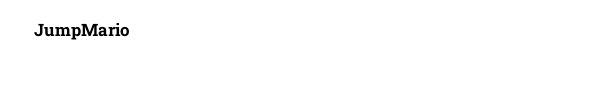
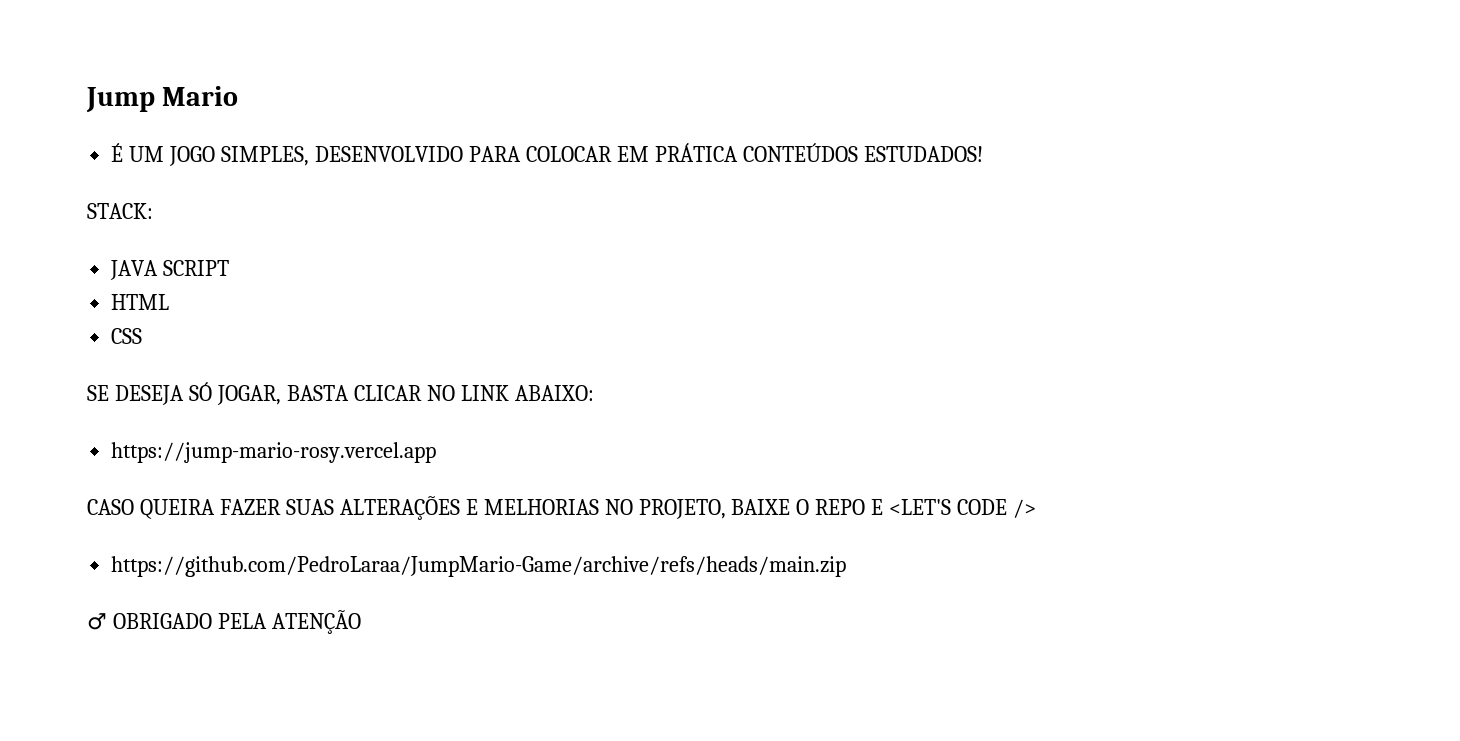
- JumpMario
+ Jump Mario
+ É UM JOGO SIMPLES, DESENVOLVIDO PARA COLOCAR EM PRÁTICA CONTEÚDOS ESTUDADOS!
+ STACK:
+ JAVA SCRIPT
+ HTML
+ CSS
+ SE DESEJA SÓ JOGAR, BASTA CLICAR NO LINK ABAIXO:
+ https://jump-mario-rosy.vercel.app
+ CASO QUEIRA FAZER SUAS ALTERAÇÕES E MELHORIAS NO PROJETO, BAIXE O REPO E <LET'S CODE />
+ https://github.com/PedroLaraa/JumpMario-Game/archive/refs/heads/main.zip
+ ♂ OBRIGADO PELA ATENÇÃO

